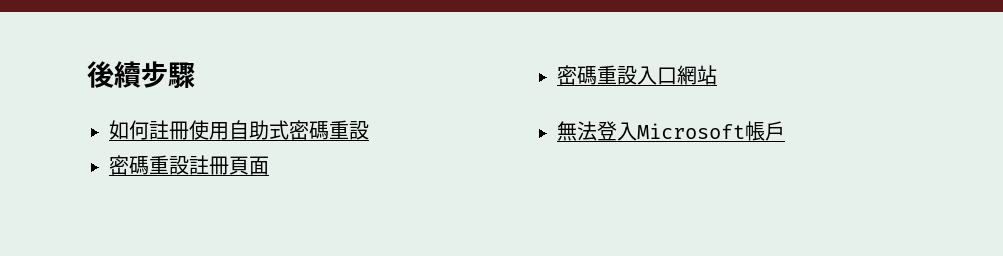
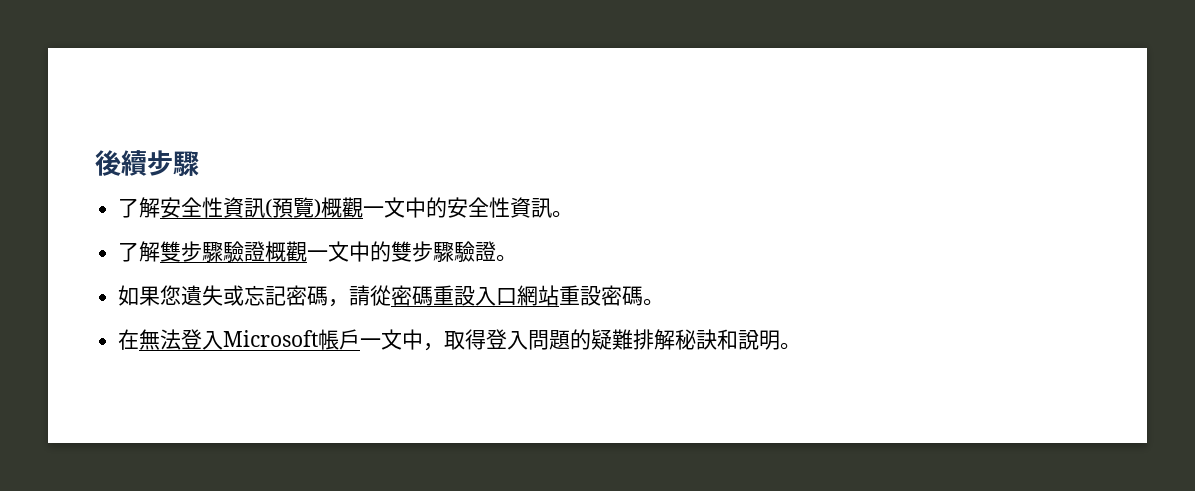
- 如何註冊使用自助式密碼重設
- 密碼重設註冊頁面
- 密碼重設入口網站
- 無法登入Microsoft帳戶
+ 了解安全性資訊(預覽)概觀一文中的安全性資訊。
+ 了解雙步驟驗證概觀一文中的雙步驟驗證。
+ 如果您遺失或忘記密碼，請從密碼重設入口網站重設密碼。
+ 在無法登入Microsoft帳戶一文中，取得登入問題的疑難排解秘訣和說明。

